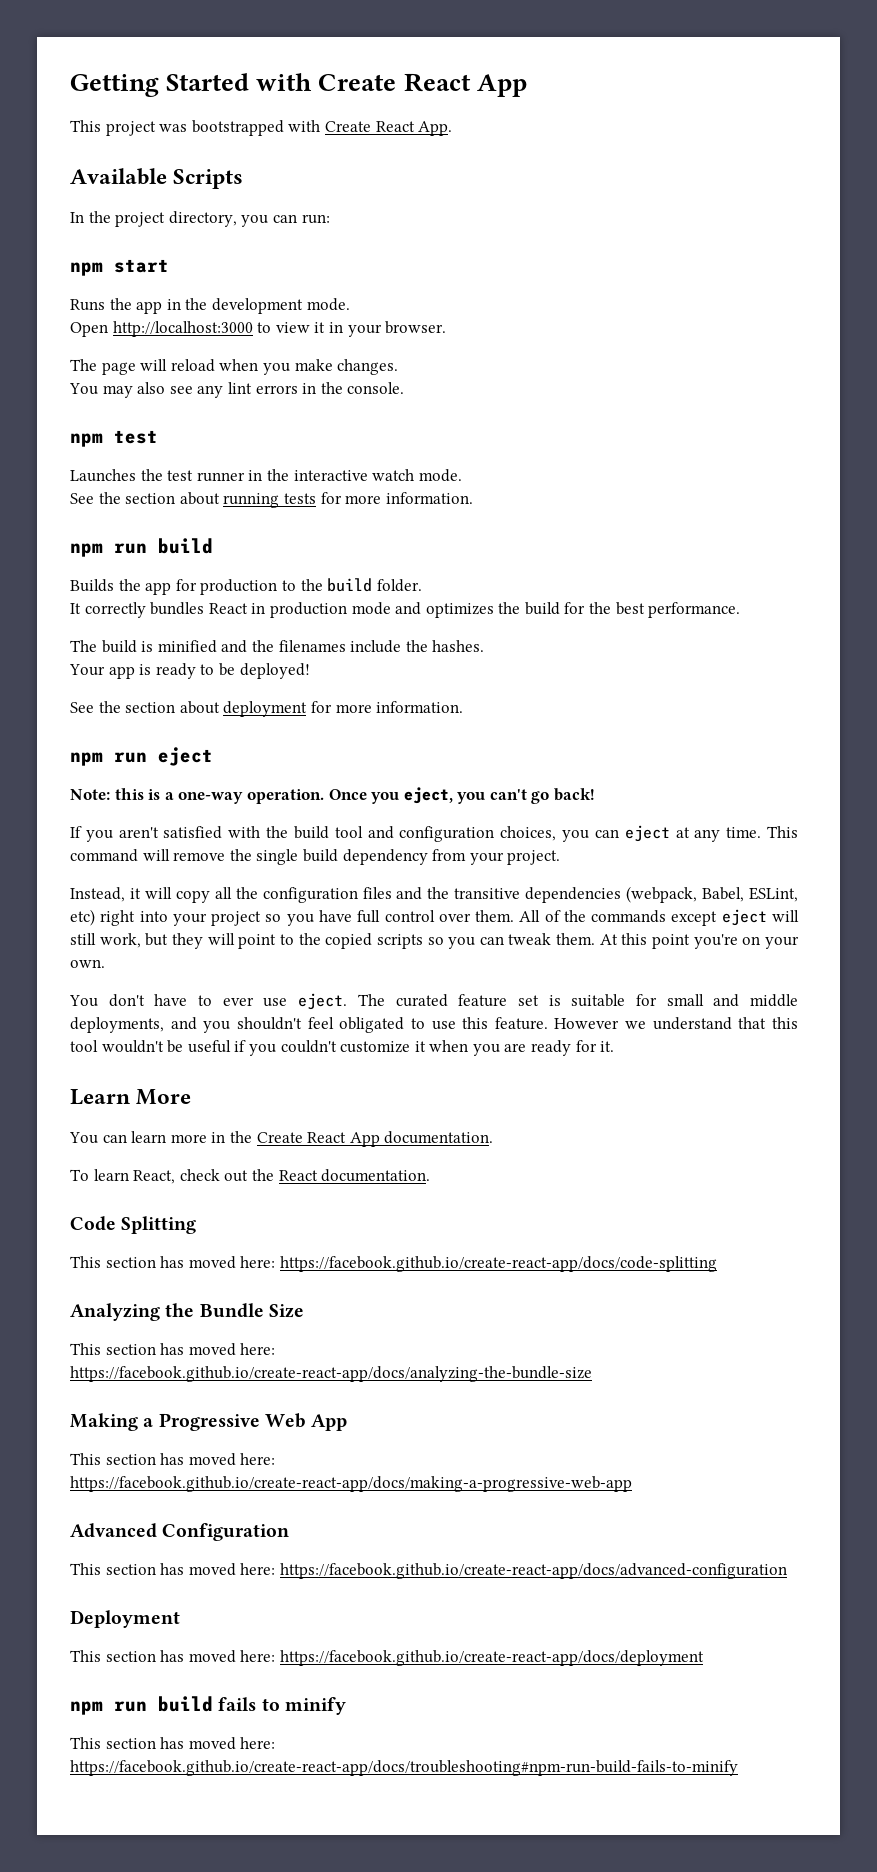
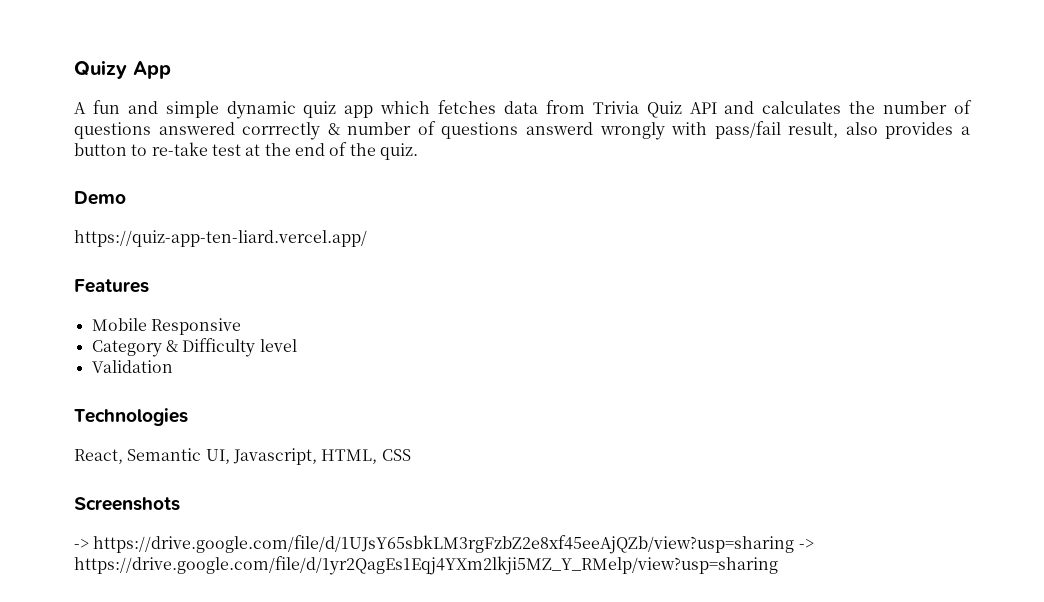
- Getting Started with Create React App
- This project was bootstrapped with Create React App.
- Available Scripts
- In the project directory, you can run:
- npm start
- Runs the app in the development mode.
- Open http://localhost:3000 to view it in your browser.
- The page will reload when you make changes.
- You may also see any lint errors in the console.
- npm test
- Launches the test runner in the interactive watch mode.
- See the section about running tests for more information.
- npm run build
- Builds the app for production to the build folder.
- It correctly bundles React in production mode and optimizes the build for the best performance.
- The build is minified and the filenames include the hashes.
- Your app is ready to be deployed!
- See the section about deployment for more information.
- npm run eject
- Note: this is a one-way operation. Once you eject, you can't go back!
- If you aren't satisfied with the build tool and configuration choices, you can eject at any time. This command will remove the single build dependency from your project.
- Instead, it will copy all the configuration files and the transitive dependencies (webpack, Babel, ESLint, etc) right into your project so you have full control over them. All of the commands except eject will still work, but they will point to the copied scripts so you can tweak them. At this point you're on your own.
- You don't have to ever use eject. The curated feature set is suitable for small and middle deployments, and you shouldn't feel obligated to use this feature. However we understand that this tool wouldn't be useful if you couldn't customize it when you are ready for it.
- Learn More
- You can learn more in the Create React App documentation.
- To learn React, check out the React documentation.
- Code Splitting
- This section has moved here: https://facebook.github.io/create-react-app/docs/code-splitting
- Analyzing the Bundle Size
- This section has moved here: https://facebook.github.io/create-react-app/docs/analyzing-the-bundle-size
- Making a Progressive Web App
- This section has moved here: https://facebook.github.io/create-react-app/docs/making-a-progressive-web-app
- Advanced Configuration
- This section has moved here: https://facebook.github.io/create-react-app/docs/advanced-configuration
- Deployment
- This section has moved here: https://facebook.github.io/create-react-app/docs/deployment
- npm run build fails to minify
- This section has moved here: https://facebook.github.io/create-react-app/docs/troubleshooting#npm-run-build-fails-to-minify
+ Quizy App
+ A fun and simple dynamic quiz app which fetches data from Trivia Quiz API and calculates the number of questions answered corrrectly & number of questions answerd wrongly with pass/fail result, also provides a button to re-take test at the end of the quiz.
+ Demo
+ https://quiz-app-ten-liard.vercel.app/
+ Features
+ Mobile Responsive
+ Category & Difficulty level
+ Validation
+ Technologies
+ React, Semantic UI, Javascript, HTML, CSS
+ Screenshots
+ -> https://drive.google.com/file/d/1UJsY65sbkLM3rgFzbZ2e8xf45eeAjQZb/view?usp=sharing -> https://drive.google.com/file/d/1yr2QagEs1Eqj4YXm2lkji5MZ_Y_RMelp/view?usp=sharing

